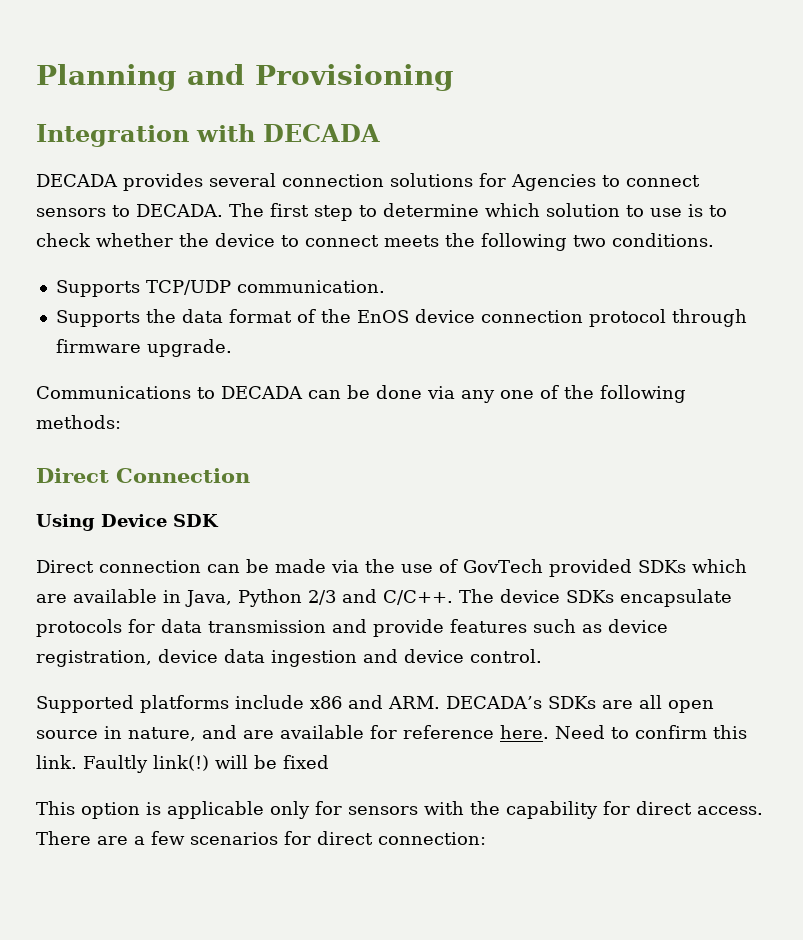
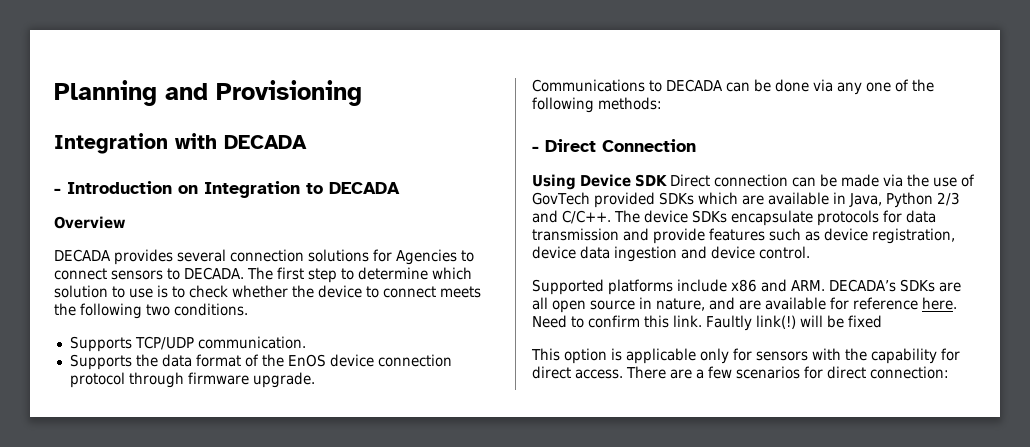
+ - Introduction on Integration to DECADA
+ Overview
- Direct Connection
+ - Direct Connection
- Using Device SDK
- Direct connection can be made via the use of GovTech provided SDKs which are available in Java, Python 2/3 and C/C++.
+ Using Device SDK Direct connection can be made via the use of GovTech provided SDKs which are available in Java, Python 2/3 and C/C++.

